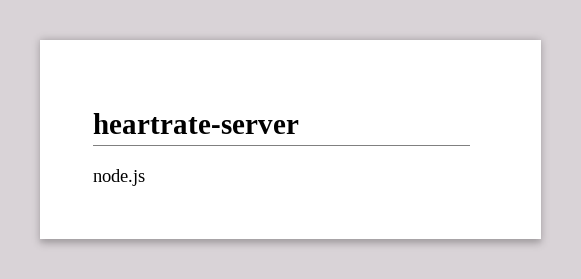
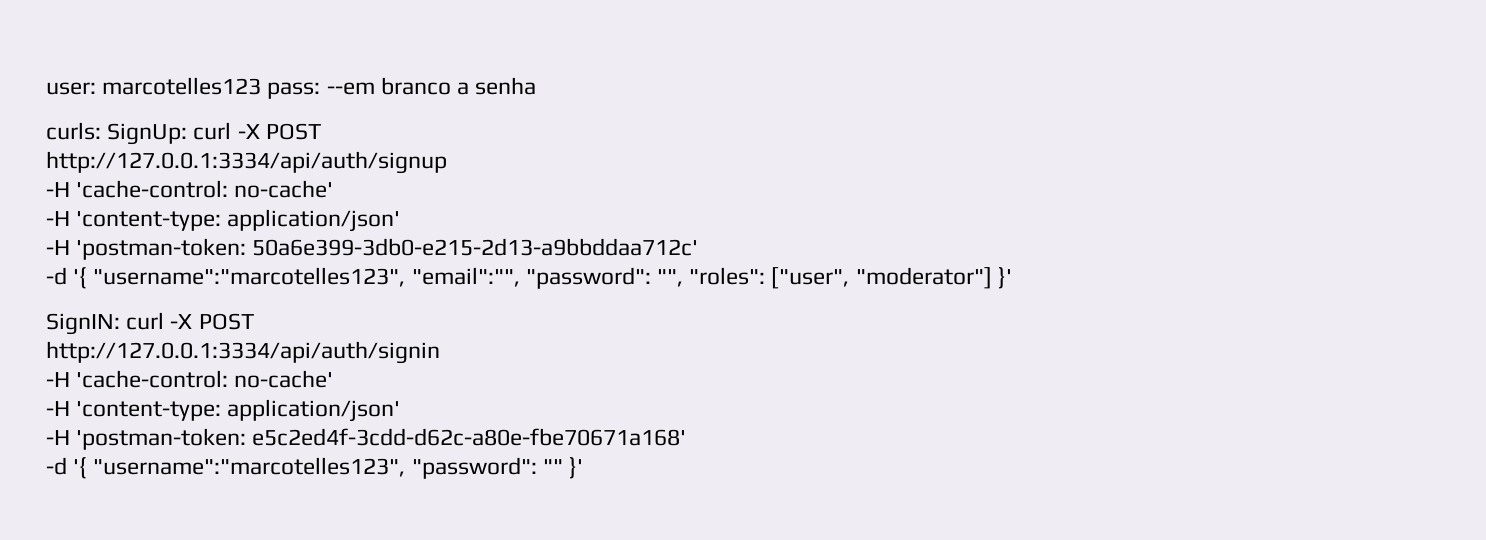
- heartrate-server
- node.js
+ user: marcotelles123 pass: --em branco a senha
+ curls: SignUp: curl -X POST
+ http://127.0.0.1:3334/api/auth/signup
+ -H 'cache-control: no-cache'
+ -H 'content-type: application/json'
+ -H 'postman-token: 50a6e399-3db0-e215-2d13-a9bbddaa712c'
+ -d '{ "username":"marcotelles123", "email":"", "password": "", "roles": ["user", "moderator"] }'
+ SignIN: curl -X POST
+ http://127.0.0.1:3334/api/auth/signin
+ -H 'cache-control: no-cache'
+ -H 'content-type: application/json'
+ -H 'postman-token: e5c2ed4f-3cdd-d62c-a80e-fbe70671a168'
+ -d '{ "username":"marcotelles123", "password": "" }'

